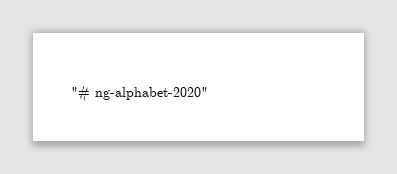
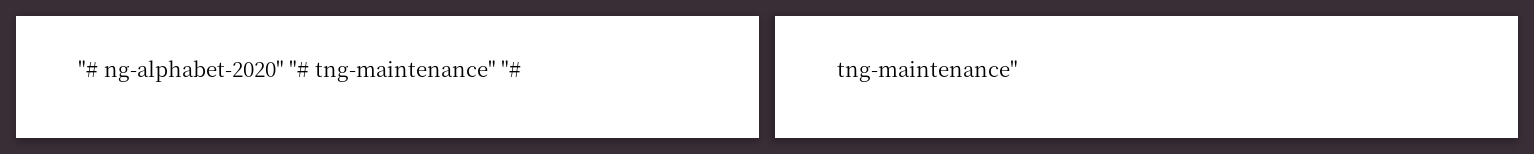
- "# ng-alphabet-2020"
+ "# ng-alphabet-2020" "# tng-maintenance" "# tng-maintenance"

